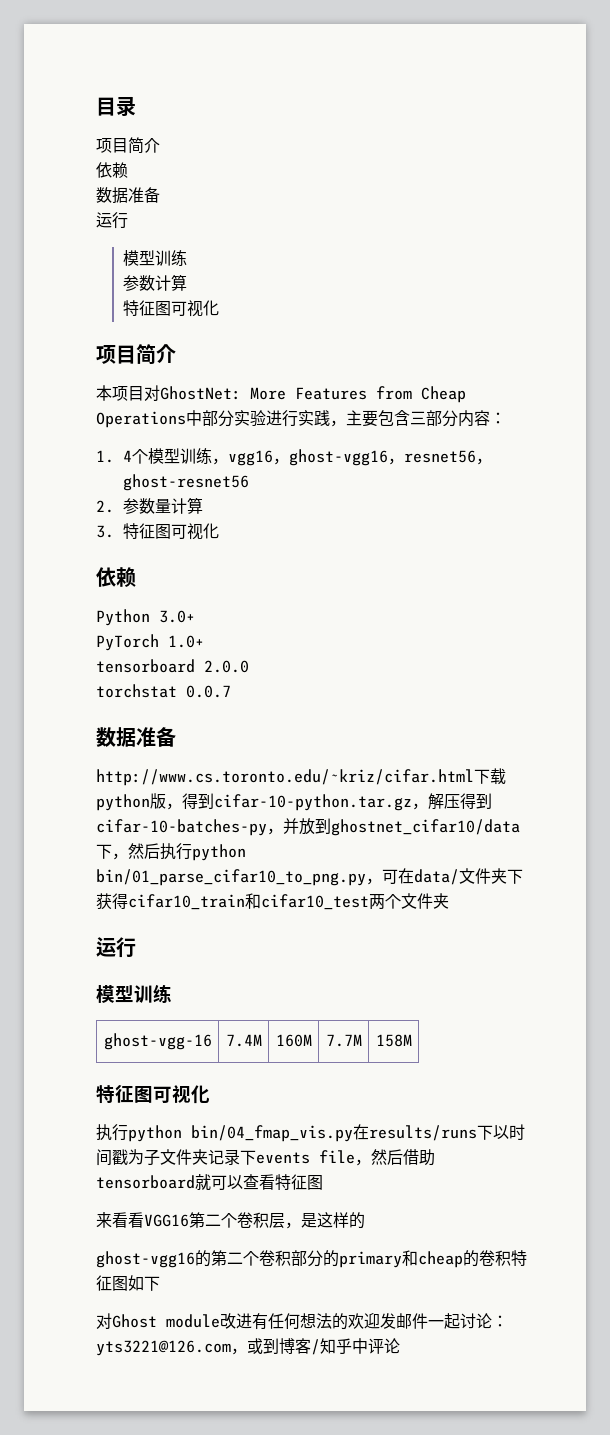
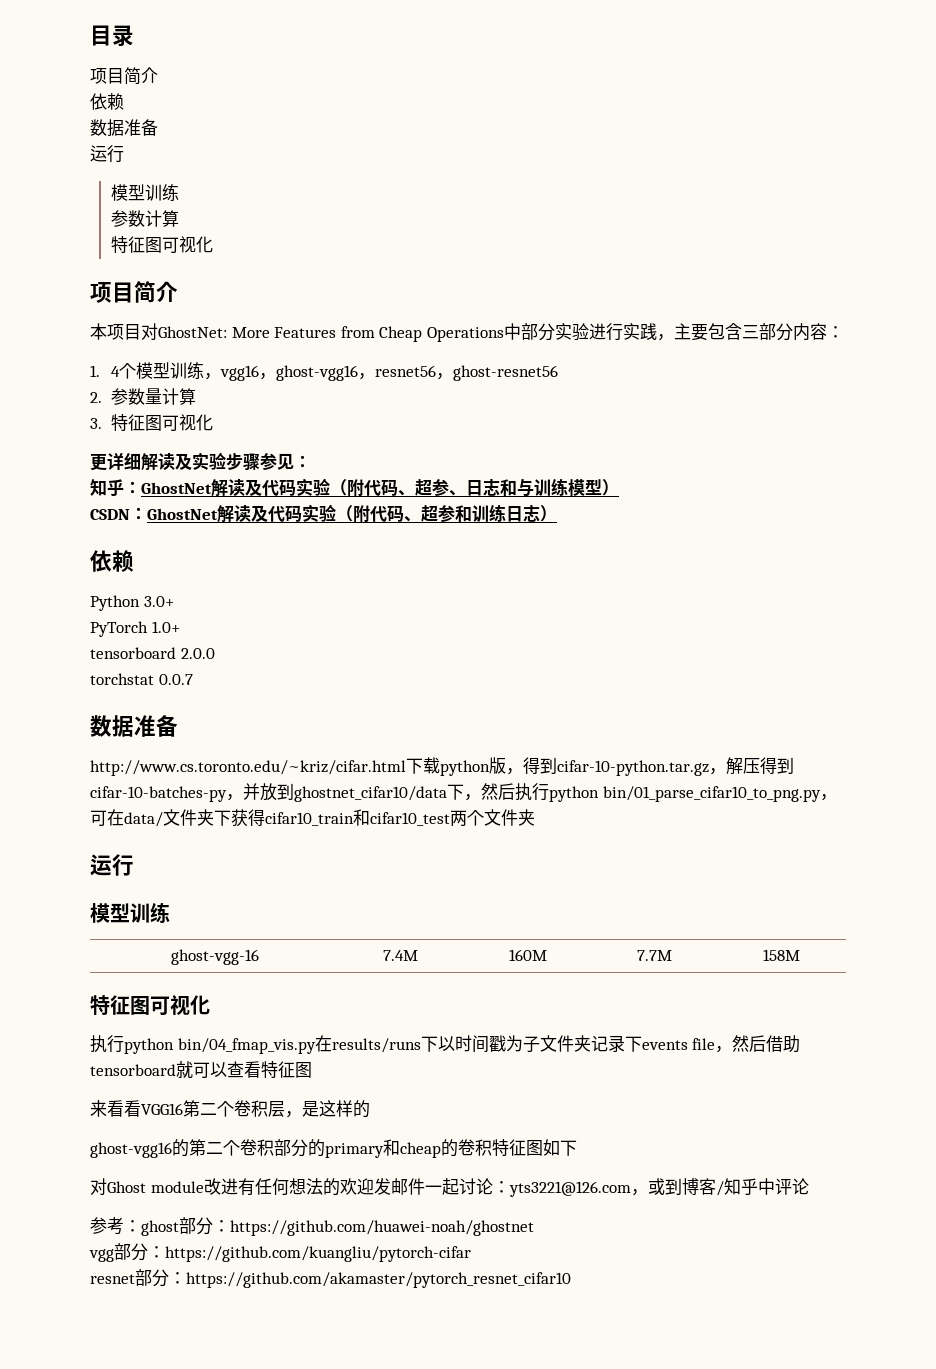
+ 更详细解读及实验步骤参见：
+ 知乎：GhostNet解读及代码实验（附代码、超参、日志和与训练模型）
+ CSDN：GhostNet解读及代码实验（附代码、超参和训练日志）
+ 参考：ghost部分：https://github.com/huawei-noah/ghostnet
+ vgg部分：https://github.com/kuangliu/pytorch-cifar
+ resnet部分：https://github.com/akamaster/pytorch_resnet_cifar10

